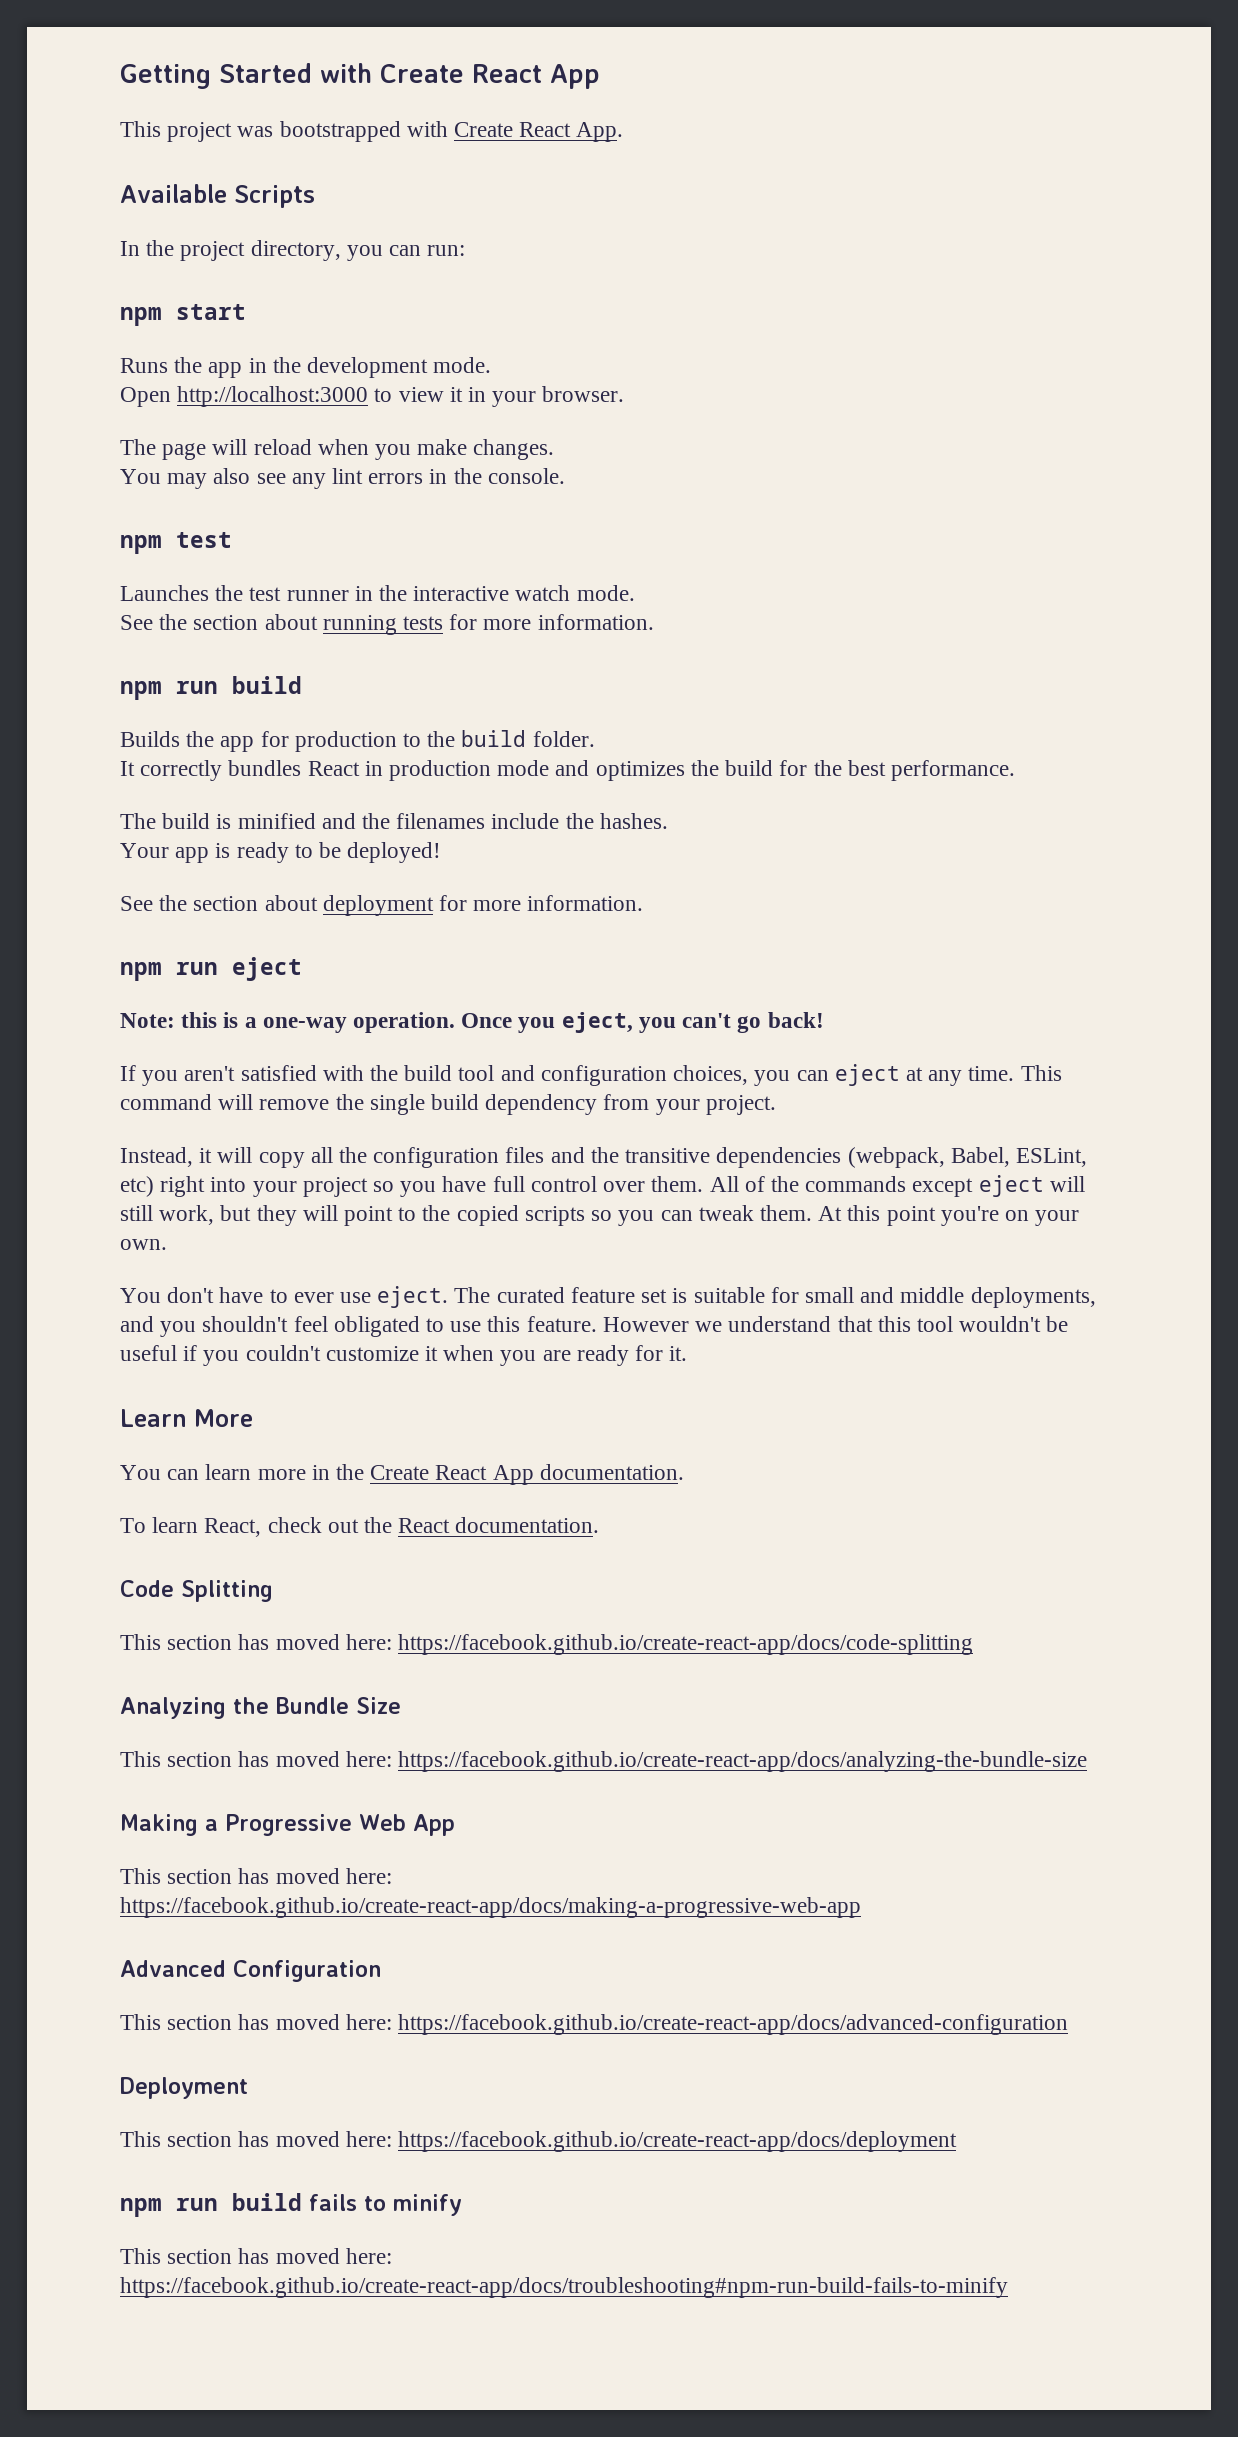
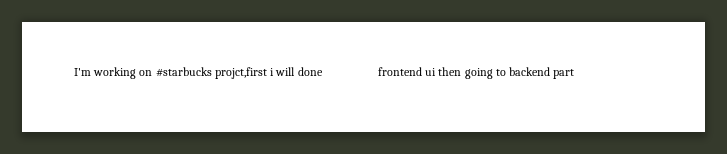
- Getting Started with Create React App
- This project was bootstrapped with Create React App.
- Available Scripts
- In the project directory, you can run:
- npm start
- Runs the app in the development mode.
- Open http://localhost:3000 to view it in your browser.
- The page will reload when you make changes.
- You may also see any lint errors in the console.
- npm test
- Launches the test runner in the interactive watch mode.
- See the section about running tests for more information.
- npm run build
- Builds the app for production to the build folder.
- It correctly bundles React in production mode and optimizes the build for the best performance.
- The build is minified and the filenames include the hashes.
- Your app is ready to be deployed!
- See the section about deployment for more information.
- npm run eject
- Note: this is a one-way operation. Once you eject, you can't go back!
- If you aren't satisfied with the build tool and configuration choices, you can eject at any time. This command will remove the single build dependency from your project.
- Instead, it will copy all the configuration files and the transitive dependencies (webpack, Babel, ESLint, etc) right into your project so you have full control over them. All of the commands except eject will still work, but they will point to the copied scripts so you can tweak them. At this point you're on your own.
- You don't have to ever use eject. The curated feature set is suitable for small and middle deployments, and you shouldn't feel obligated to use this feature. However we understand that this tool wouldn't be useful if you couldn't customize it when you are ready for it.
- Learn More
- You can learn more in the Create React App documentation.
- To learn React, check out the React documentation.
- Code Splitting
- This section has moved here: https://facebook.github.io/create-react-app/docs/code-splitting
- Analyzing the Bundle Size
- This section has moved here: https://facebook.github.io/create-react-app/docs/analyzing-the-bundle-size
- Making a Progressive Web App
- This section has moved here: https://facebook.github.io/create-react-app/docs/making-a-progressive-web-app
- Advanced Configuration
- This section has moved here: https://facebook.github.io/create-react-app/docs/advanced-configuration
- Deployment
- This section has moved here: https://facebook.github.io/create-react-app/docs/deployment
- npm run build fails to minify
- This section has moved here: https://facebook.github.io/create-react-app/docs/troubleshooting#npm-run-build-fails-to-minify
+ I'm working on #starbucks projct,first i will done frontend ui then going to backend part

